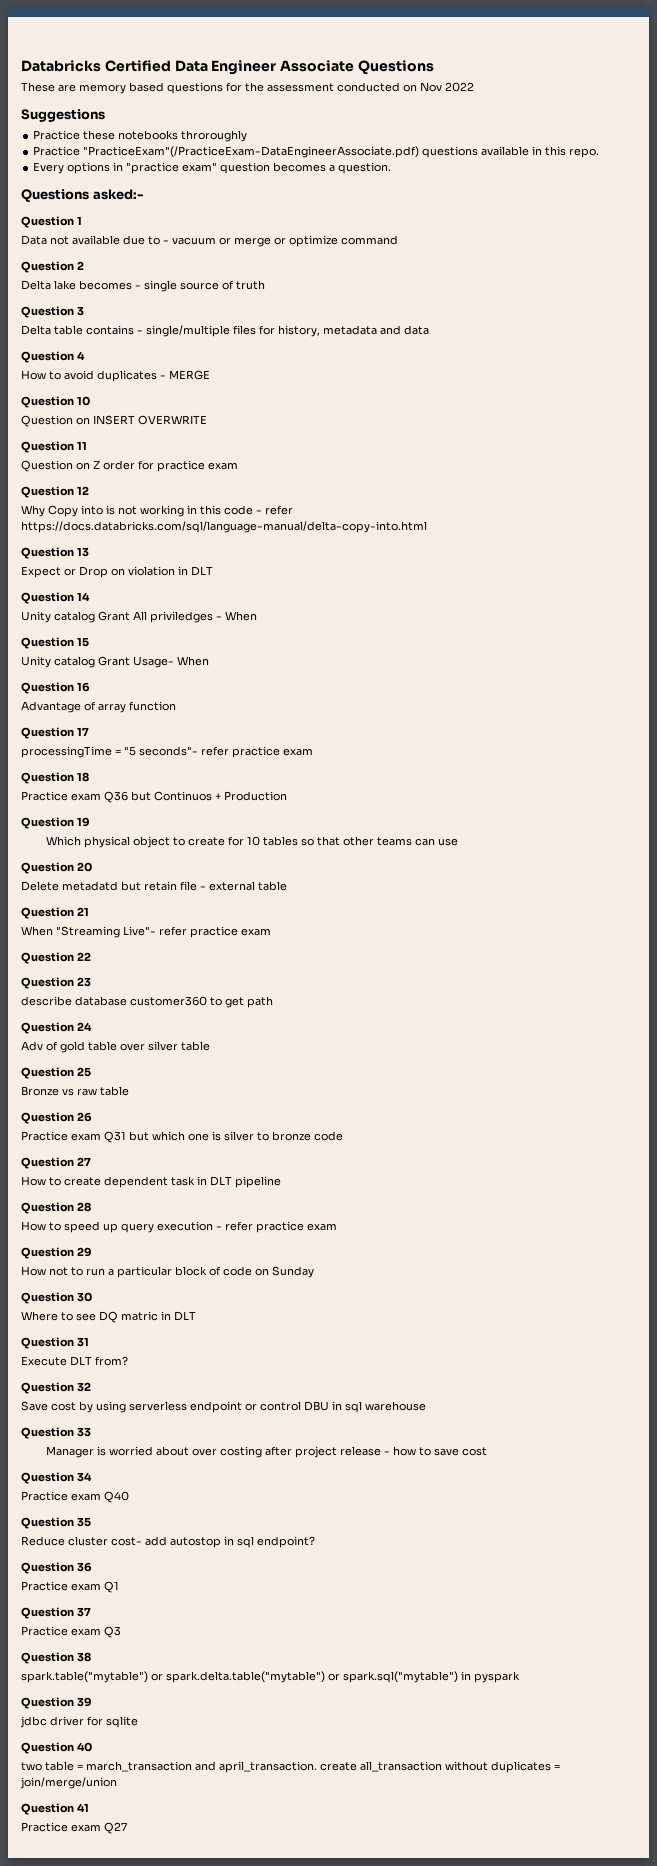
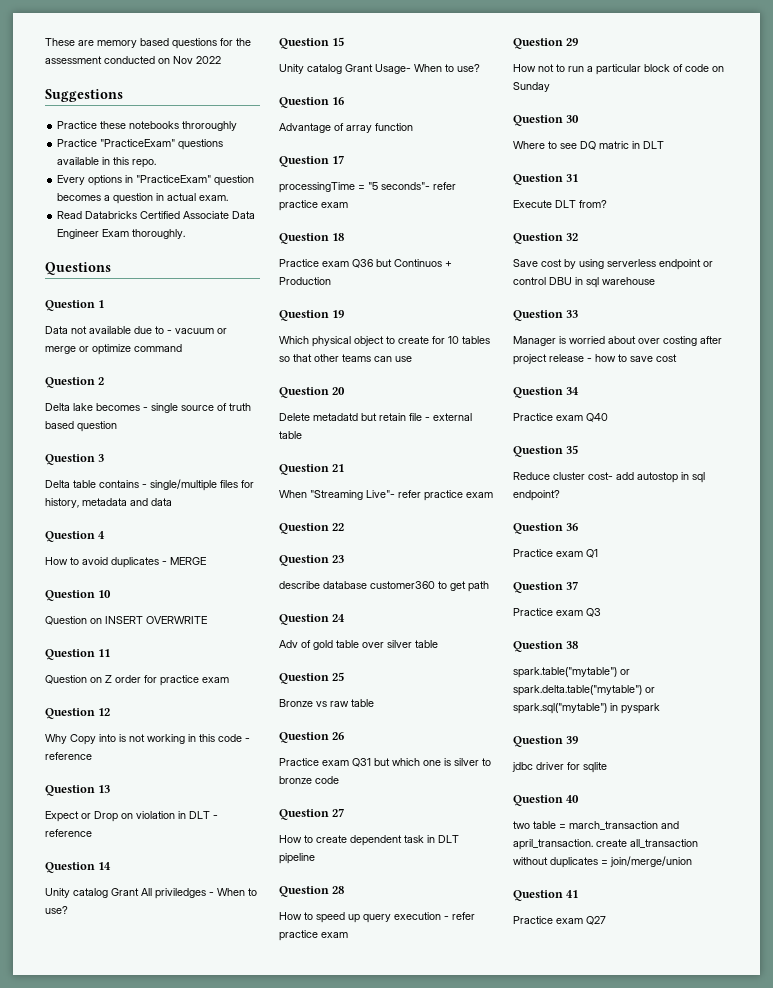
- Databricks Certified Data Engineer Associate Questions
- Practice "PracticeExam"(/PracticeExam-DataEngineerAssociate.pdf) questions available in this repo.
+ Practice "PracticeExam" questions available in this repo.
- Every options in "practice exam" question becomes a question.
- Questions asked:-
+ Every options in "PracticeExam" question becomes a question in actual exam.
+ Read Databricks Certified Associate Data Engineer Exam thoroughly.
+ Questions
- Delta lake becomes - single source of truth
+ Delta lake becomes - single source of truth based question
- Why Copy into is not working in this code - refer https://docs.databricks.com/sql/language-manual/delta-copy-into.html
+ Why Copy into is not working in this code - reference
- Expect or Drop on violation in DLT
+ Expect or Drop on violation in DLT - reference
- Unity catalog Grant All priviledges - When
+ Unity catalog Grant All priviledges - When to use?
- Unity catalog Grant Usage- When
+ Unity catalog Grant Usage- When to use?

